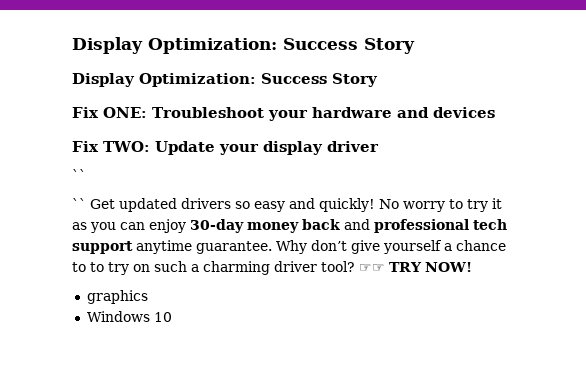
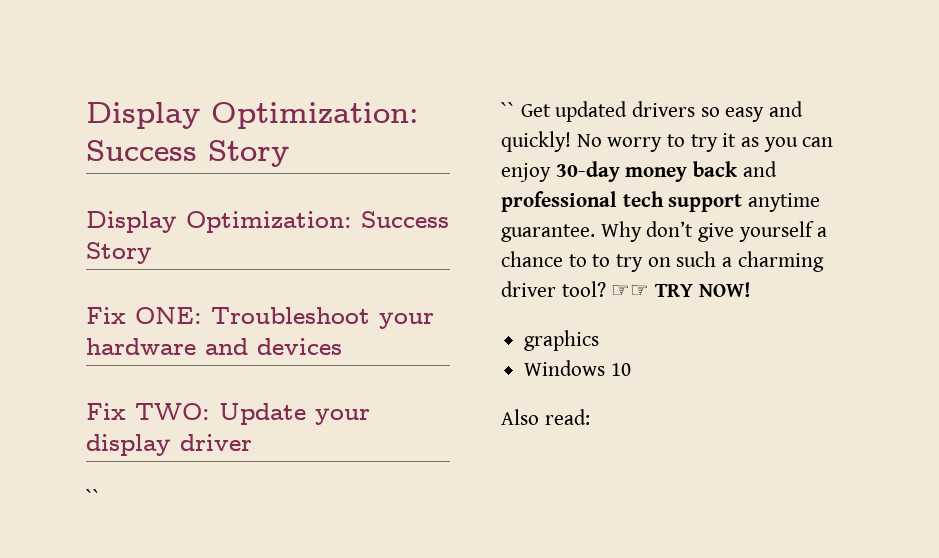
+ Also read:

